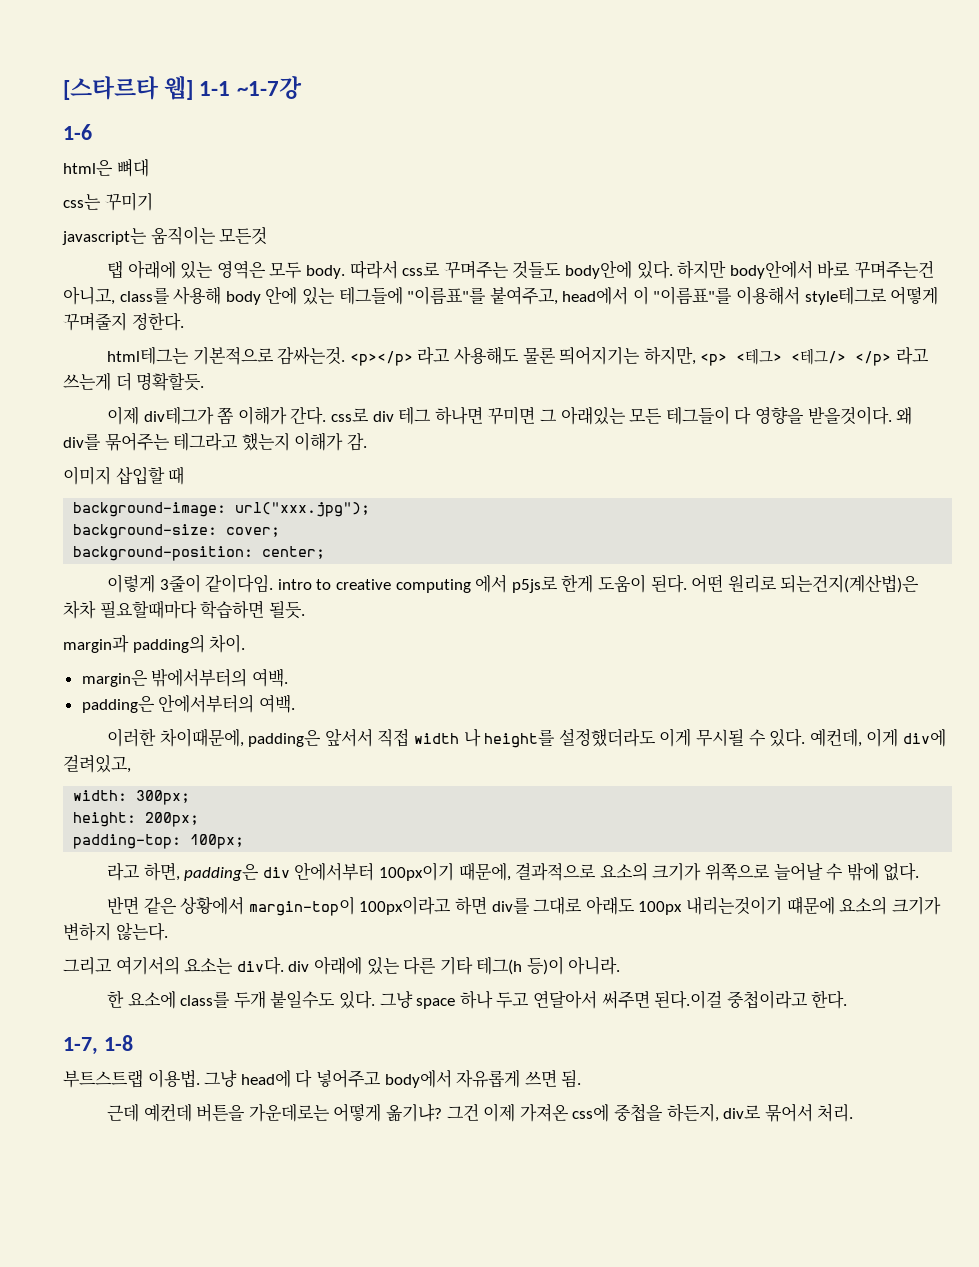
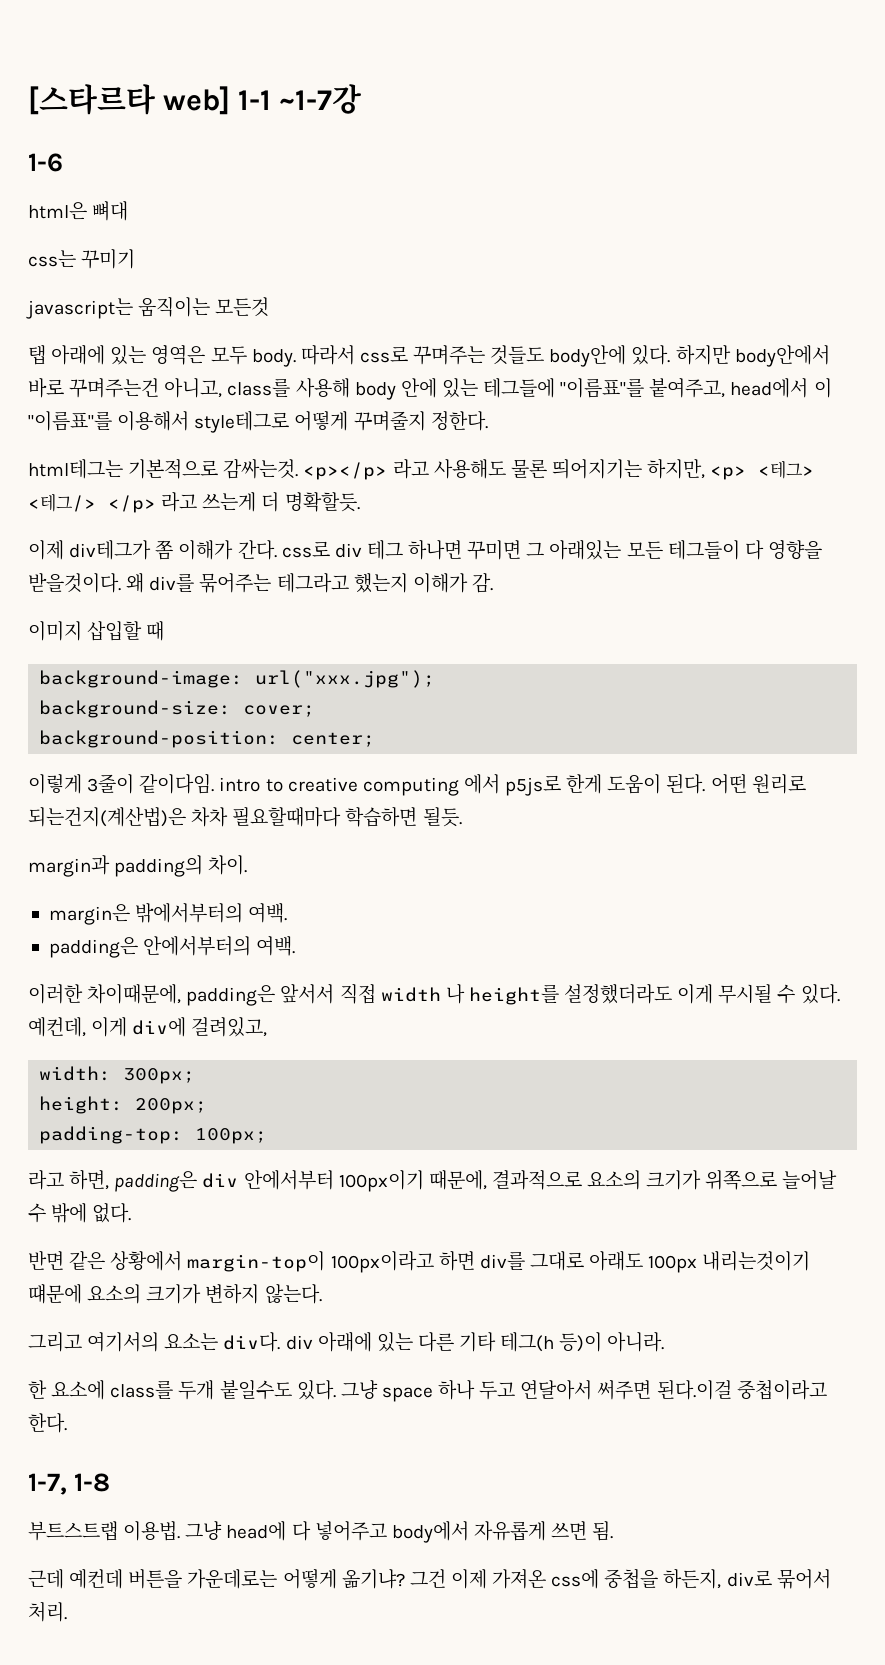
- [스타르타 웹] 1-1 ~1-7강
+ [스타르타 web] 1-1 ~1-7강

